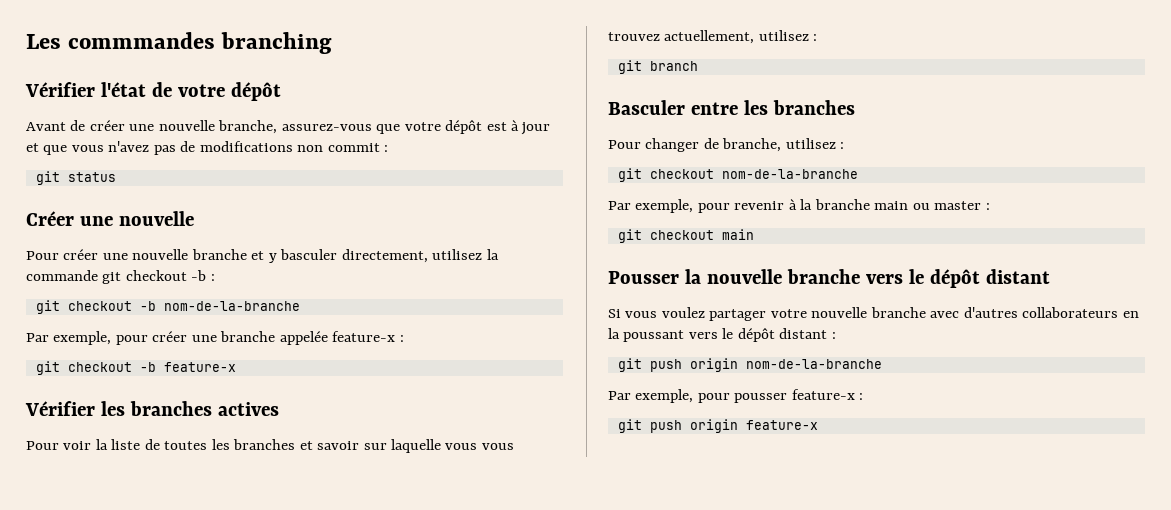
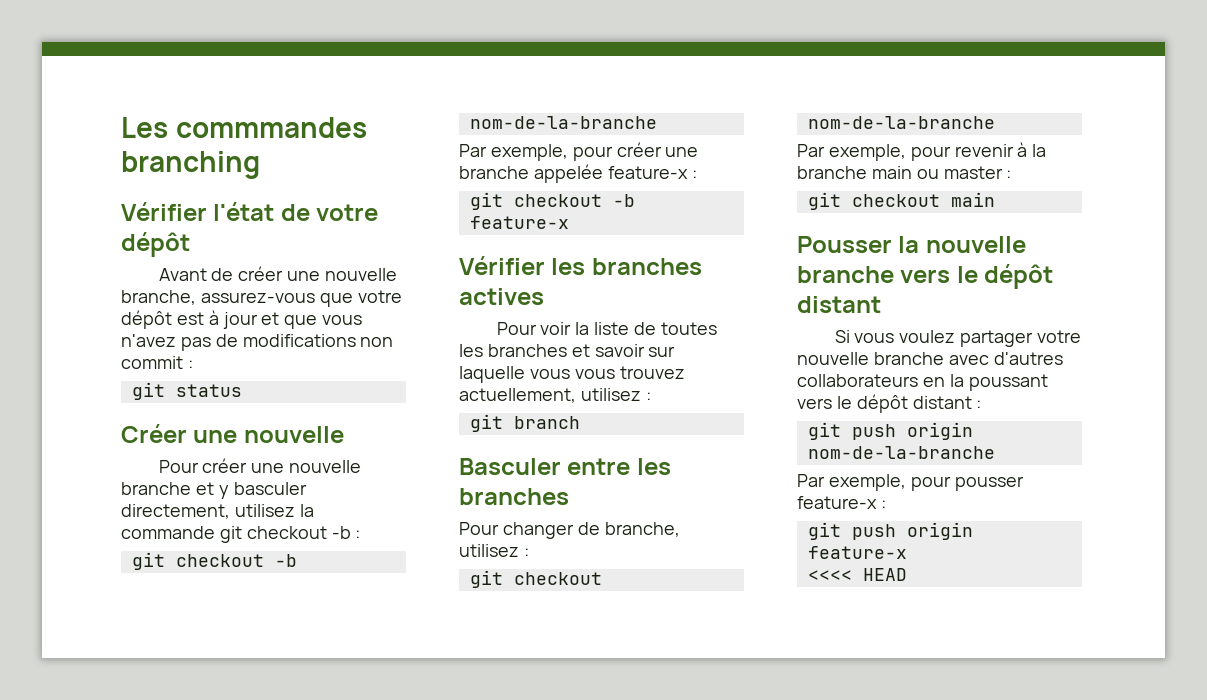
+ <<<< HEAD

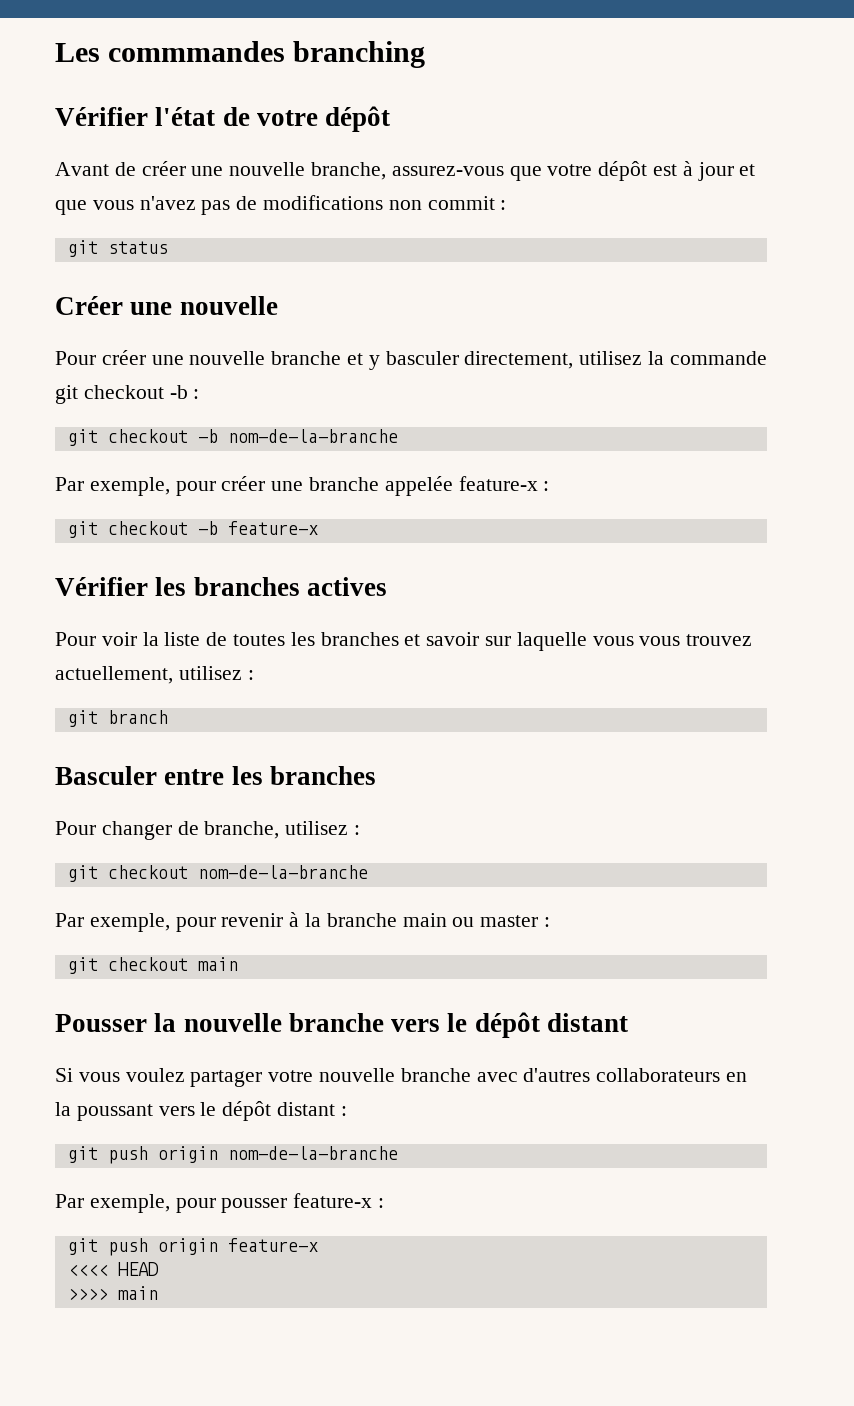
+ >>>> main

